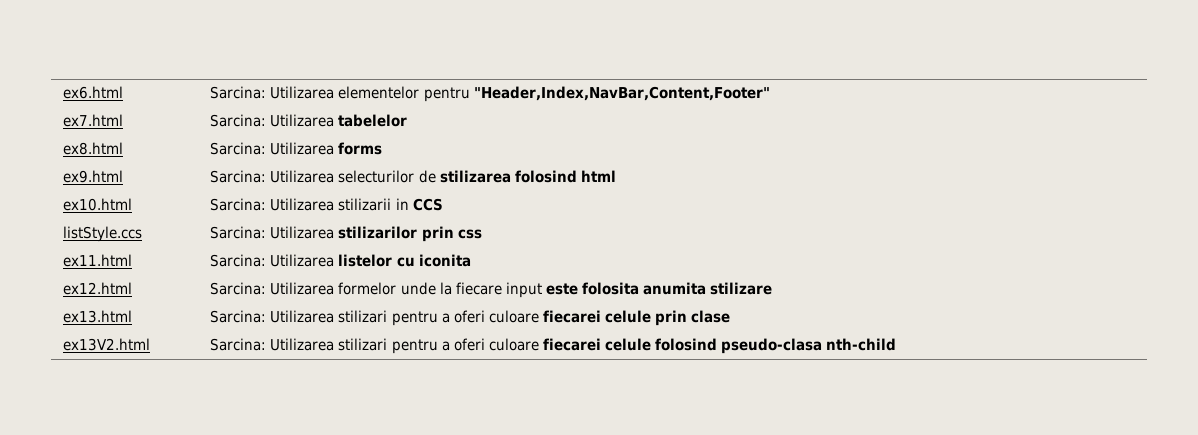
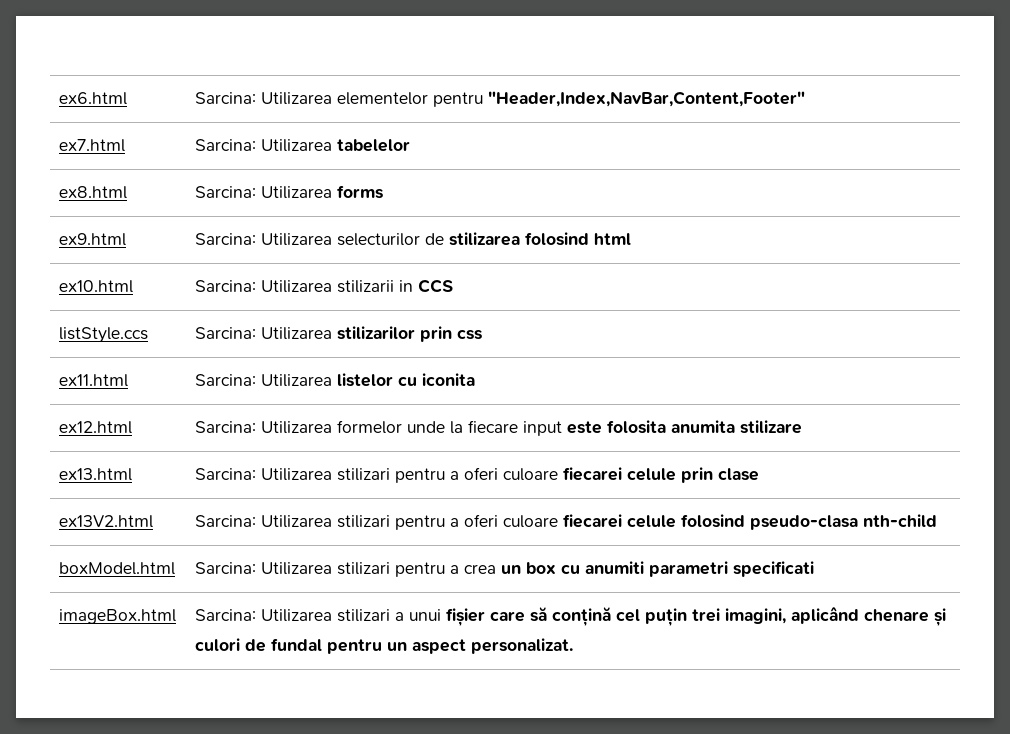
+ boxModel.html | Sarcina: Utilizarea stilizari pentru a crea un box cu anumiti parametri specificati
+ imageBox.html | Sarcina: Utilizarea stilizari a unui fișier care să conțină cel puțin trei imagini, aplicând chenare și culori de fundal pentru un aspect personalizat.

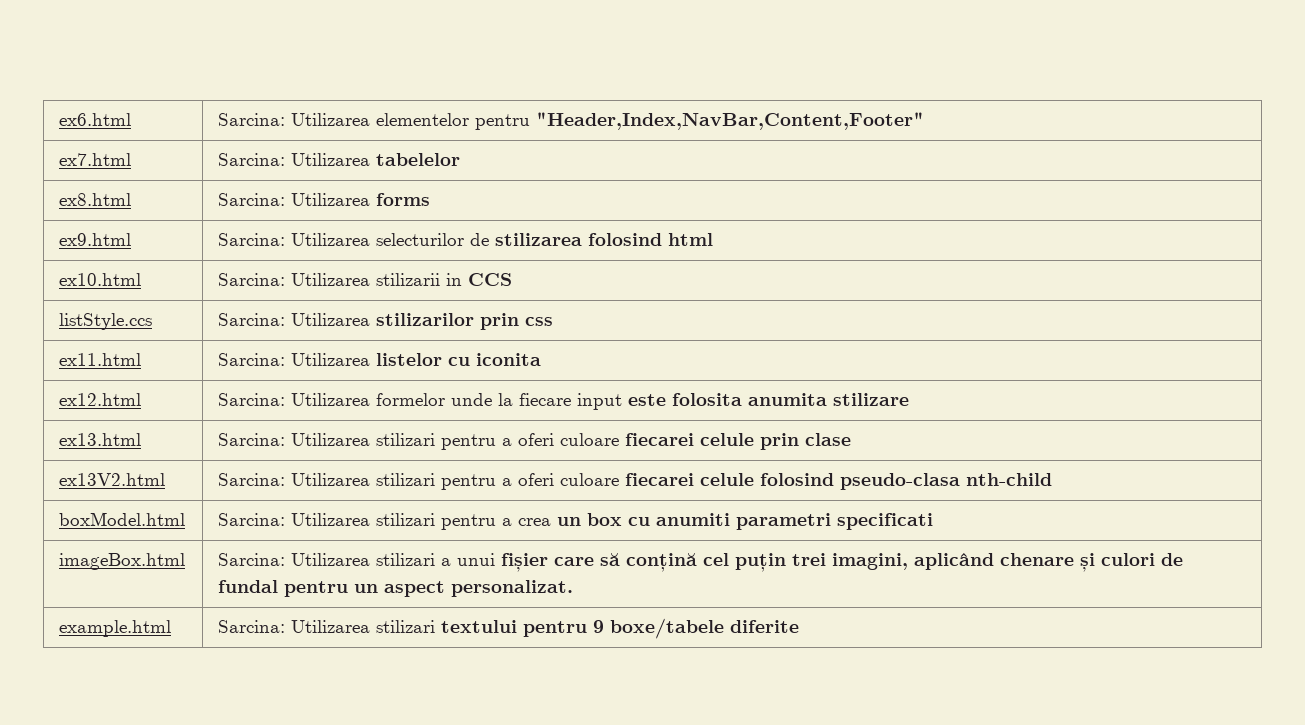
+ example.html | Sarcina: Utilizarea stilizari textului pentru 9 boxe/tabele diferite

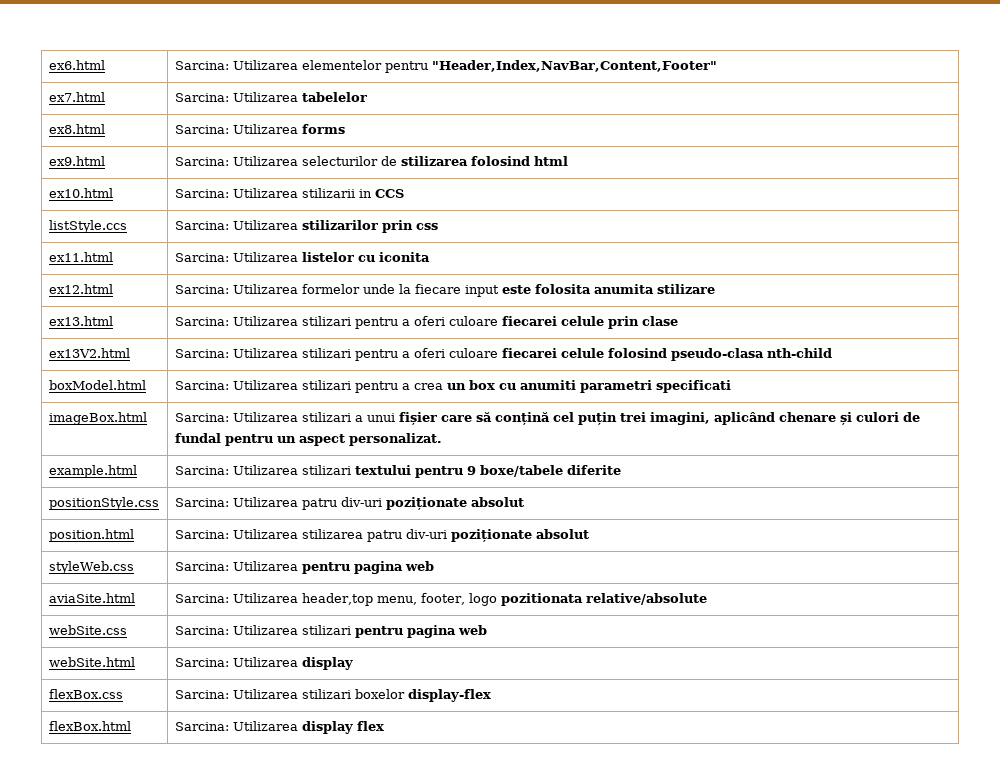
+ positionStyle.css | Sarcina: Utilizarea patru div-uri poziționate absolut
+ position.html | Sarcina: Utilizarea stilizarea patru div-uri poziționate absolut
+ styleWeb.css | Sarcina: Utilizarea pentru pagina web
+ aviaSite.html | Sarcina: Utilizarea header,top menu, footer, logo pozitionata relative/absolute
+ webSite.css | Sarcina: Utilizarea stilizari pentru pagina web
+ webSite.html | Sarcina: Utilizarea display
+ flexBox.css | Sarcina: Utilizarea stilizari boxelor display-flex
+ flexBox.html | Sarcina: Utilizarea display flex

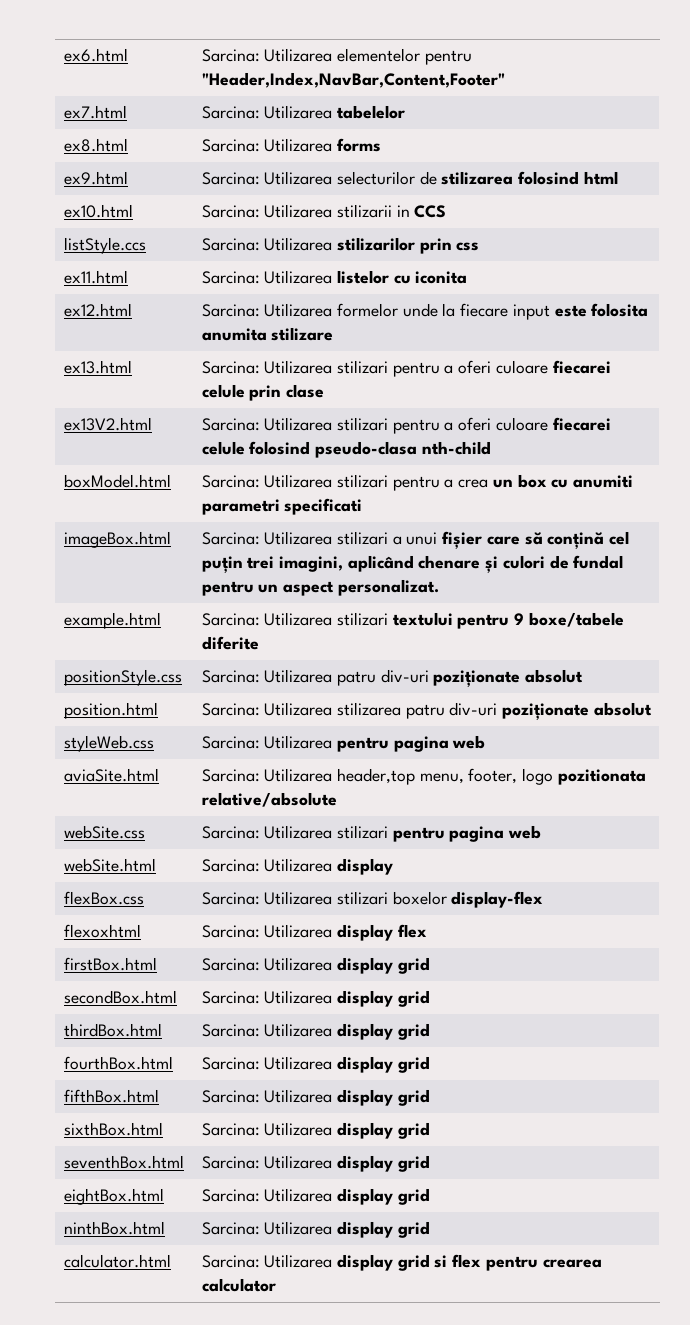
- flexBox.html | Sarcina: Utilizarea display flex
+ flexoxhtml | Sarcina: Utilizarea display flex
+ firstBox.html | Sarcina: Utilizarea display grid
+ secondBox.html | Sarcina: Utilizarea display grid
+ thirdBox.html | Sarcina: Utilizarea display grid
+ fourthBox.html | Sarcina: Utilizarea display grid
+ fifthBox.html | Sarcina: Utilizarea display grid
+ sixthBox.html | Sarcina: Utilizarea display grid
+ seventhBox.html | Sarcina: Utilizarea display grid
+ eightBox.html | Sarcina: Utilizarea display grid
+ ninthBox.html | Sarcina: Utilizarea display grid
+ calculator.html | Sarcina: Utilizarea display grid si flex pentru crearea calculator

